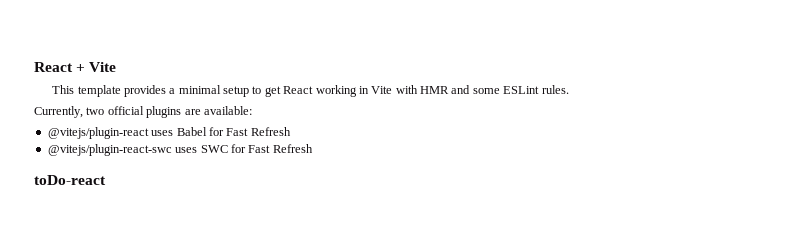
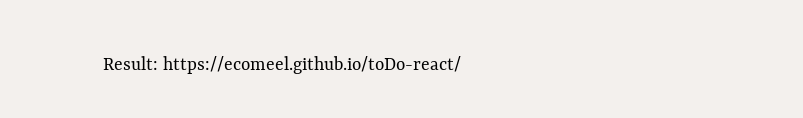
- React + Vite
- This template provides a minimal setup to get React working in Vite with HMR and some ESLint rules.
- Currently, two official plugins are available:
- @vitejs/plugin-react uses Babel for Fast Refresh
- @vitejs/plugin-react-swc uses SWC for Fast Refresh
- toDo-react
+ Result: https://ecomeel.github.io/toDo-react/

